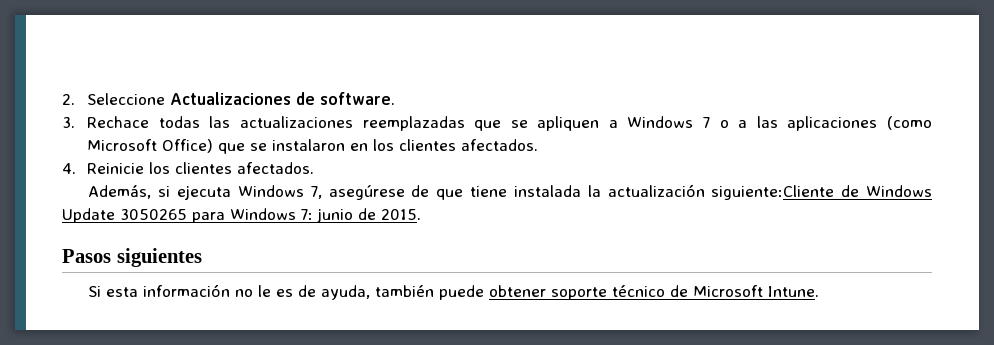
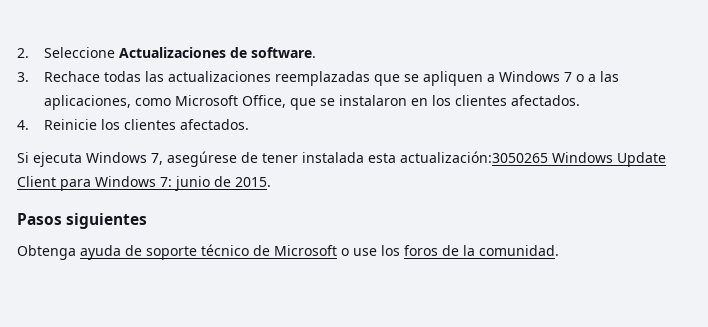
- 3. Rechace todas las actualizaciones reemplazadas que se apliquen a Windows 7 o a las aplicaciones (como Microsoft Office) que se instalaron en los clientes afectados.
+ 3. Rechace todas las actualizaciones reemplazadas que se apliquen a Windows 7 o a las aplicaciones, como Microsoft Office, que se instalaron en los clientes afectados.
- Además, si ejecuta Windows 7, asegúrese de que tiene instalada la actualización siguiente:Cliente de Windows Update 3050265 para Windows 7: junio de 2015.
+ Si ejecuta Windows 7, asegúrese de tener instalada esta actualización:3050265 Windows Update Client para Windows 7: junio de 2015.
- Si esta información no le es de ayuda, también puede obtener soporte técnico de Microsoft Intune.
+ Obtenga ayuda de soporte técnico de Microsoft o use los foros de la comunidad.

